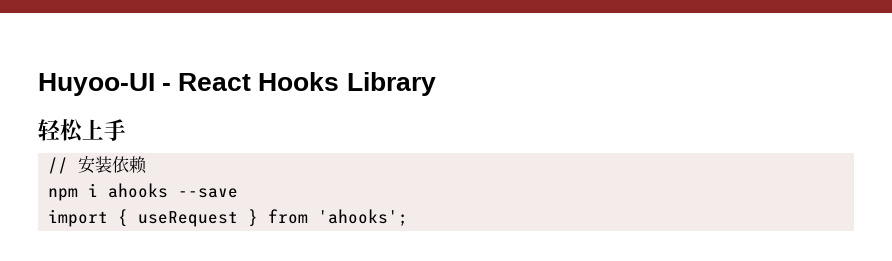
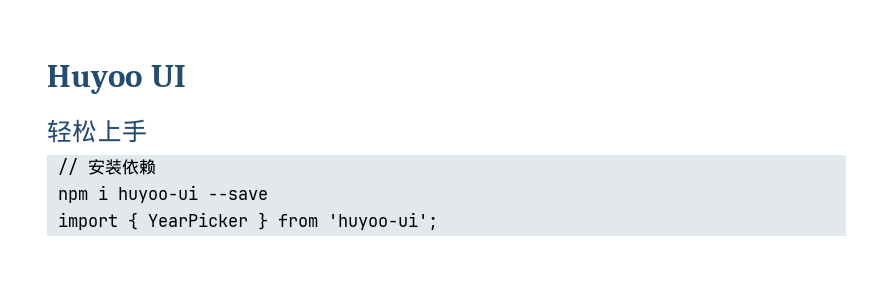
- Huyoo-UI - React Hooks Library
+ Huyoo UI
- npm i ahooks --save
+ npm i huyoo-ui --save
- import { useRequest } from 'ahooks';
+ import { YearPicker } from 'huyoo-ui';

